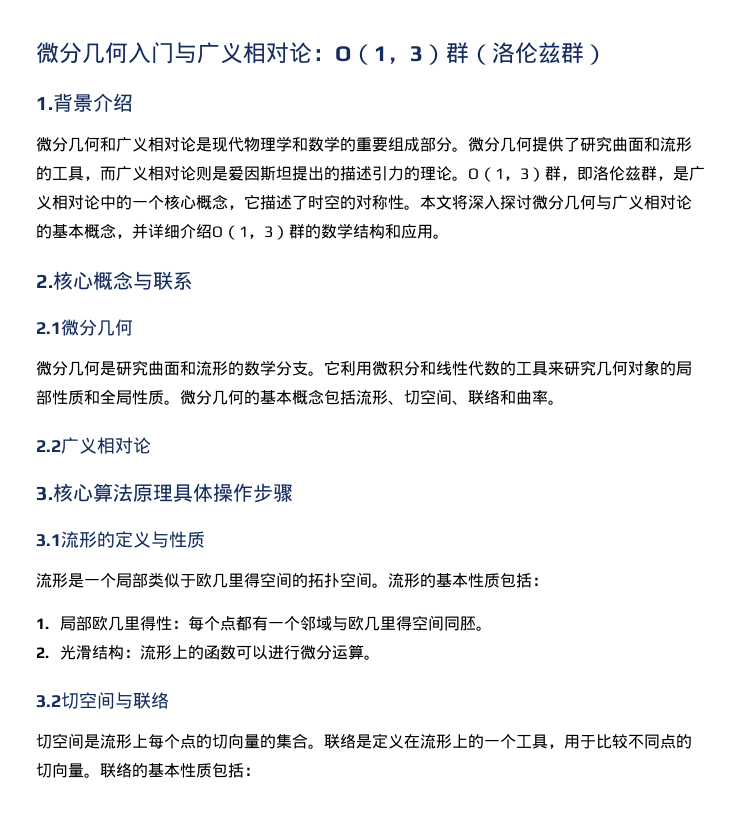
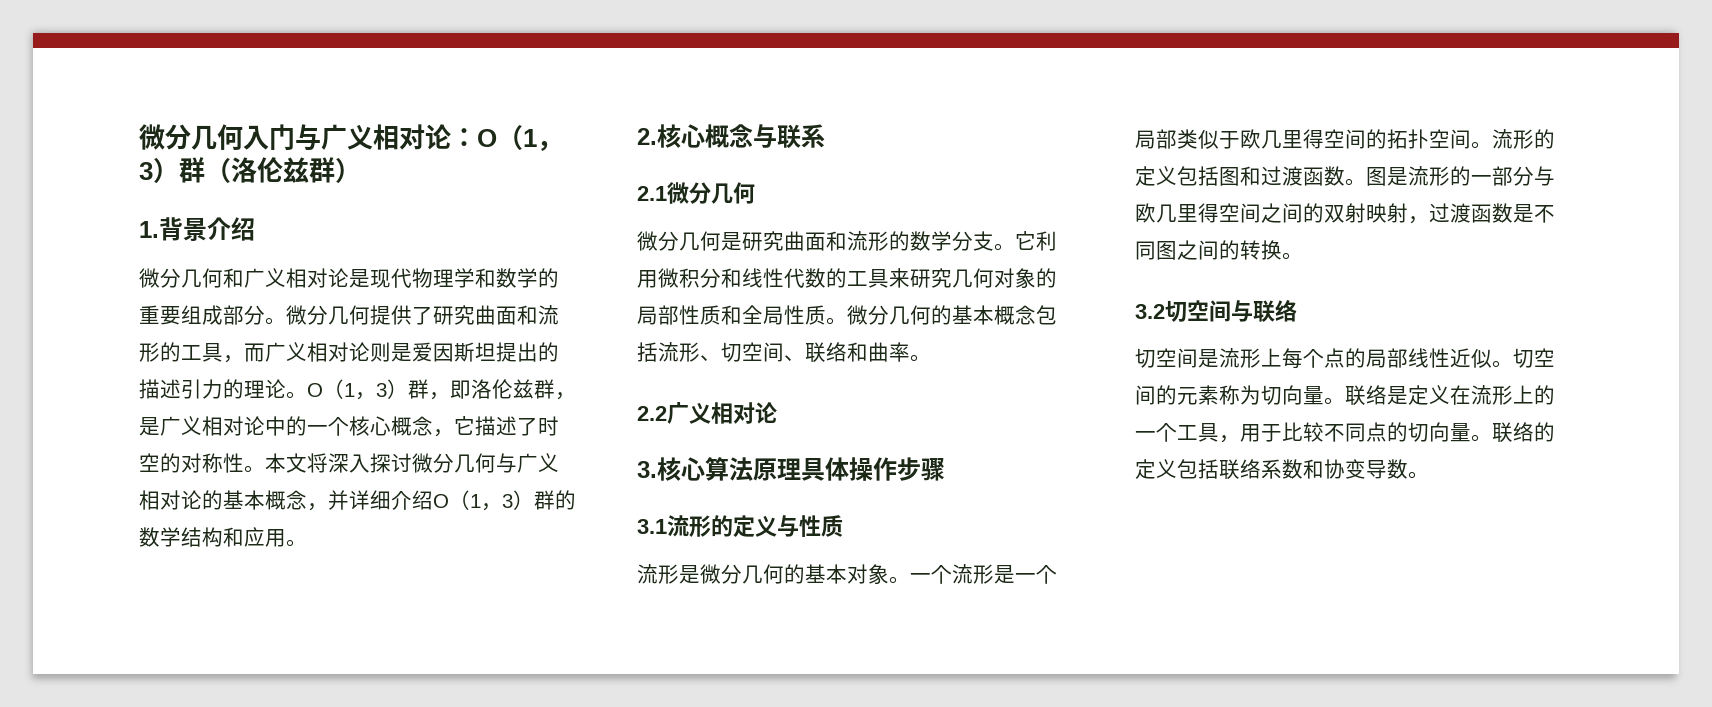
- 流形是一个局部类似于欧几里得空间的拓扑空间。
+ 流形是微分几何的基本对象。一个流形是一个局部类似于欧几里得空间的拓扑空间。
- 流形的基本性质包括：
- 1.局部欧几里得性：每个点都有一个邻域与欧几里得空间同胚。
- 2.光滑结构：流形上的函数可以进行微分运算。
+ 流形的定义包括图和过渡函数。图是流形的一部分与欧几里得空间之间的双射映射，过渡函数是不同图之间的转换。
- 切空间是流形上每个点的切向量的集合。
+ 切空间是流形上每个点的局部线性近似。切空间的元素称为切向量。
- 联络的基本性质包括：
+ 联络的定义包括联络系数和协变导数。

